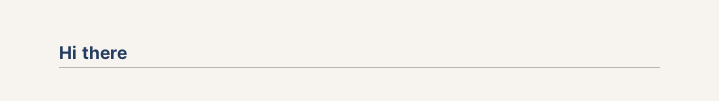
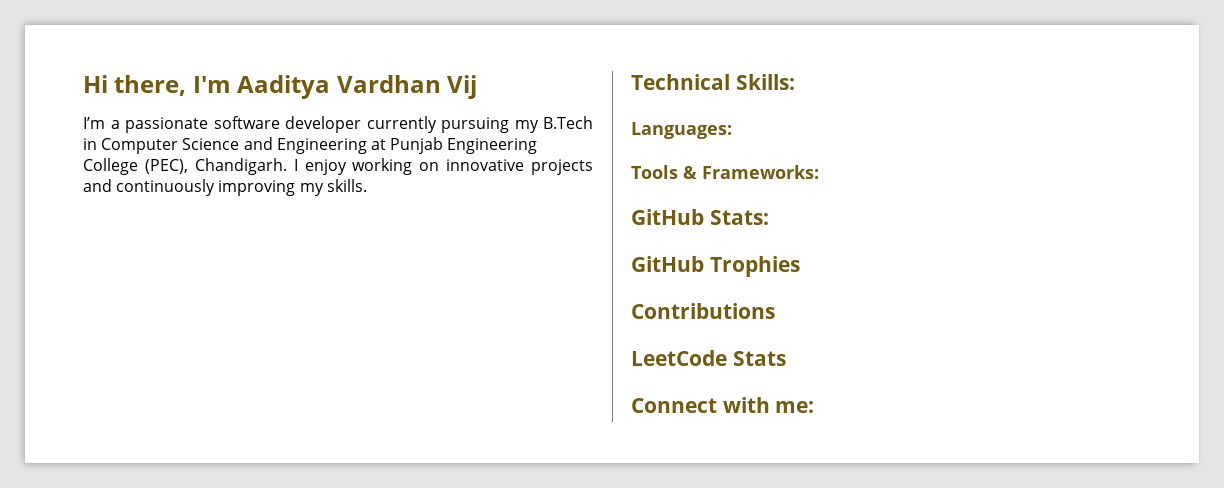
- Hi there
+ Hi there, I'm Aaditya Vardhan Vij
+ I’m a passionate software developer currently pursuing my B.Tech in Computer Science and Engineering at Punjab Engineering College (PEC), Chandigarh. I enjoy working on innovative projects and continuously improving my skills.
+ Technical Skills:
+ Languages:
+ Tools & Frameworks:
+ GitHub Stats:
+ GitHub Trophies
+ Contributions
+ LeetCode Stats
+ Connect with me:

